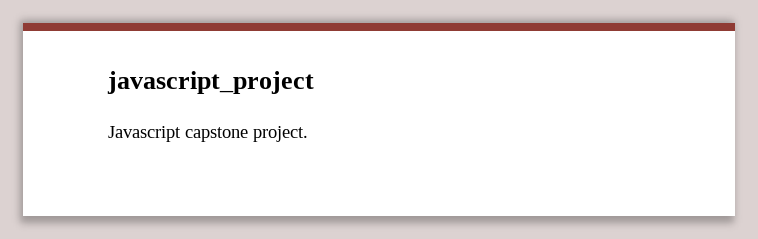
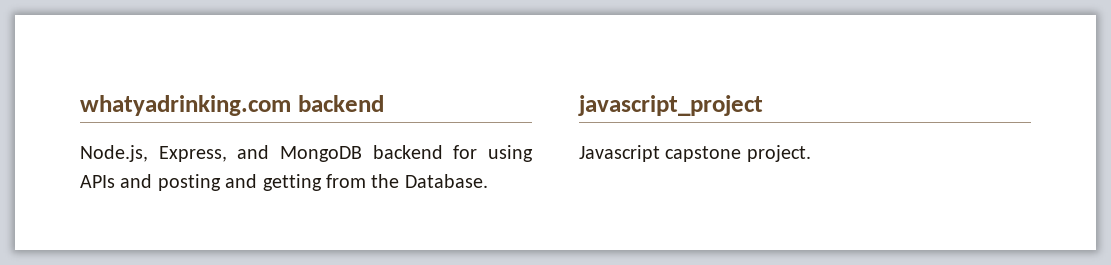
+ whatyadrinking.com backend
+ Node.js, Express, and MongoDB backend for using APIs and posting and getting from the Database.

